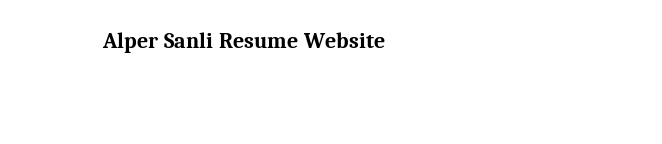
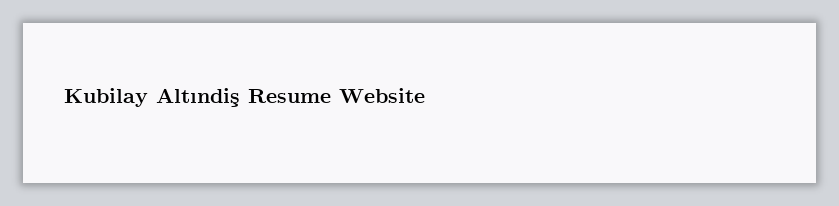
- Alper Sanli Resume Website
+ Kubilay Altındiş Resume Website

